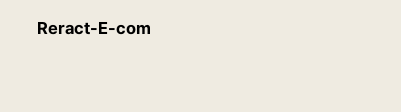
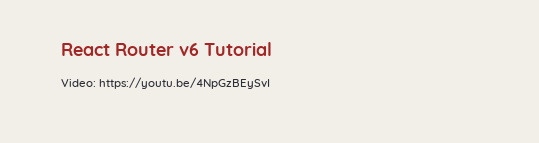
- Reract-E-com
+ React Router v6 Tutorial
+ Video: https://youtu.be/4NpGzBEySvI

